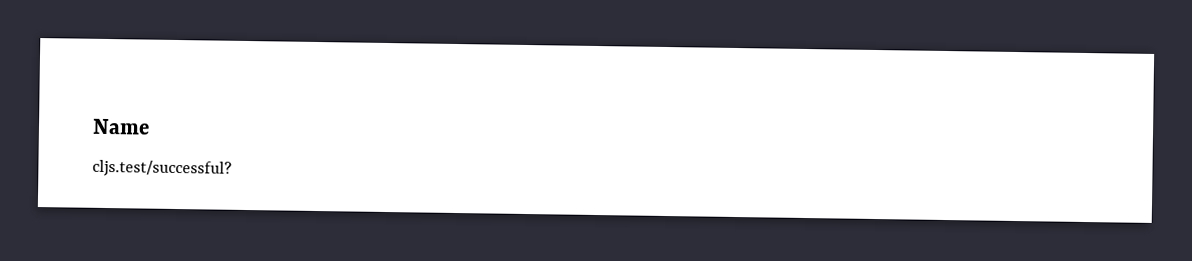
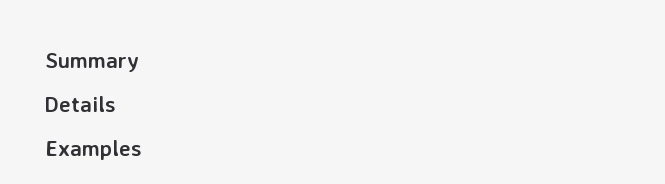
- Name
- cljs.test/successful?
+ Summary
+ Details
+ Examples

